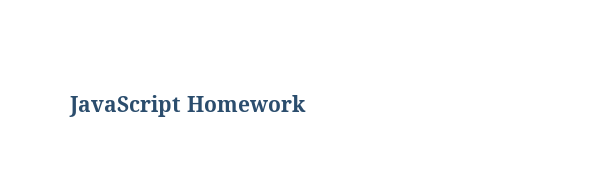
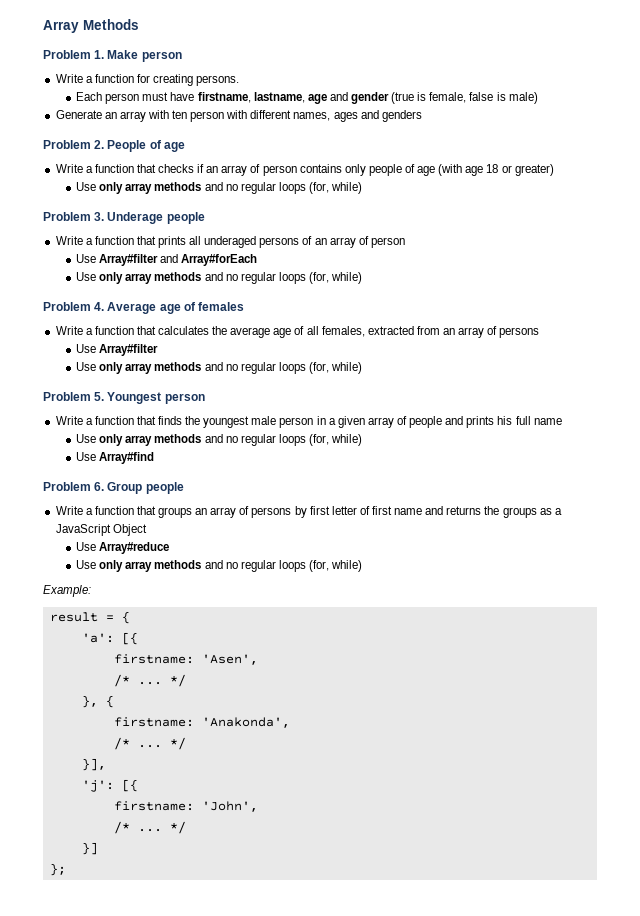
- JavaScript Homework
+ Array Methods
+ Problem 1. Make person
+ Write a function for creating persons.
+ Each person must have firstname, lastname, age and gender (true is female, false is male)
+ Generate an array with ten person with different names, ages and genders
+ Problem 2. People of age
+ Write a function that checks if an array of person contains only people of age (with age 18 or greater)
+ Use only array methods and no regular loops (for, while)
+ Problem 3. Underage people
+ Write a function that prints all underaged persons of an array of person
+ Use Array#filter and Array#forEach
+ Use only array methods and no regular loops (for, while)
+ Problem 4. Average age of females
+ Write a function that calculates the average age of all females, extracted from an array of persons
+ Use Array#filter
+ Use only array methods and no regular loops (for, while)
+ Problem 5. Youngest person
+ Write a function that finds the youngest male person in a given array of people and prints his full name
+ Use only array methods and no regular loops (for, while)
+ Use Array#find
+ Problem 6. Group people
+ Write a function that groups an array of persons by first letter of first name and returns the groups as a JavaScript Object
+ Use Array#reduce
+ Use only array methods and no regular loops (for, while)
+ Example:
+ result = {
+ 'a': [{
+ firstname: 'Asen',
+ /* ... */
+ }, {
+ firstname: 'Anakonda',
+ /* ... */
+ }],
+ 'j': [{
+ firstname: 'John',
+ /* ... */
+ }]
+ };

